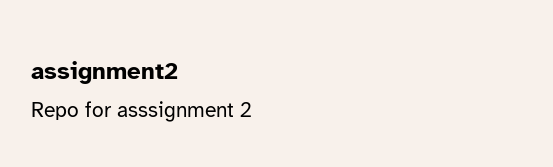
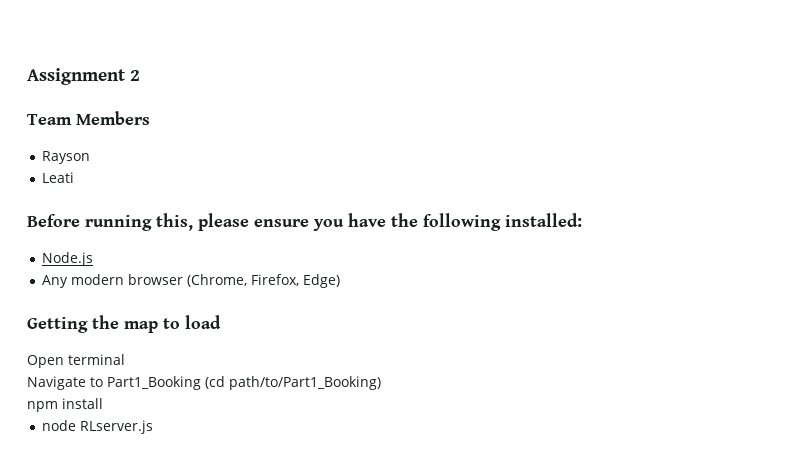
- assignment2
- Repo for asssignment 2
+ Assignment 2
+ Team Members
+ Rayson
+ Leati
+ Before running this, please ensure you have the following installed:
+ Node.js
+ Any modern browser (Chrome, Firefox, Edge)
+ Getting the map to load
+ Open terminal
+ Navigate to Part1_Booking (cd path/to/Part1_Booking)
+ npm install
+ node RLserver.js

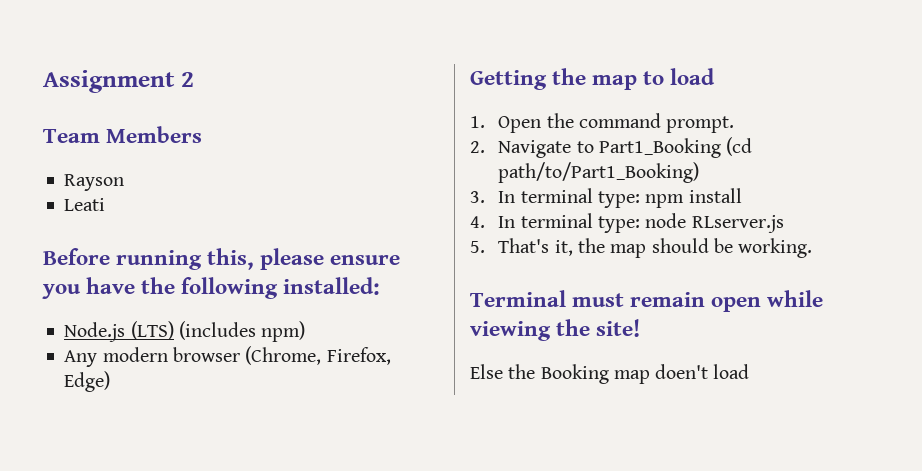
- Node.js
+ Node.js (LTS) (includes npm)
- Open terminal
- Navigate to Part1_Booking (cd path/to/Part1_Booking)
+ 1. Open the command prompt.
+ 2. Navigate to Part1_Booking (cd path/to/Part1_Booking)
- npm install
- node RLserver.js
+ 3. In terminal type: npm install
+ 4. In terminal type: node RLserver.js
+ 5. That's it, the map should be working.
+ Terminal must remain open while viewing the site!
+ Else the Booking map doen't load

